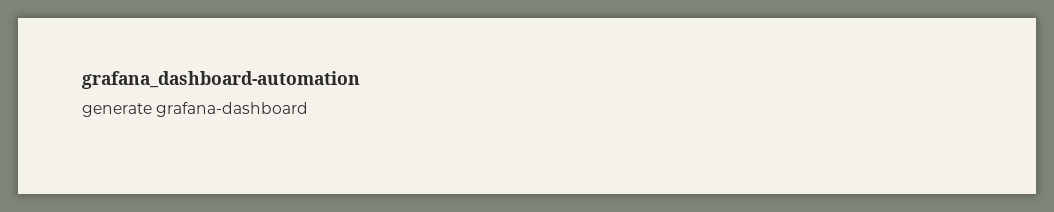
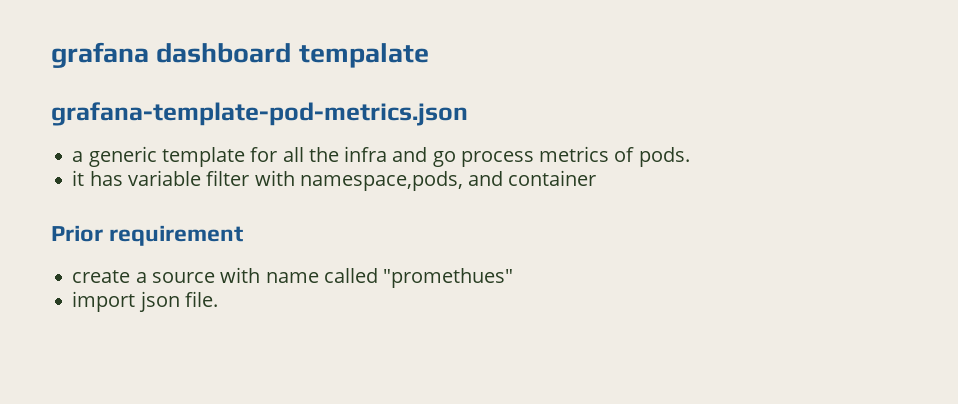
- grafana_dashboard-automation
- generate grafana-dashboard
+ grafana dashboard tempalate
+ grafana-template-pod-metrics.json
+ a generic template for all the infra and go process metrics of pods.
+ it has variable filter with namespace,pods, and container
+ Prior requirement
+ create a source with name called "promethues"
+ import json file.

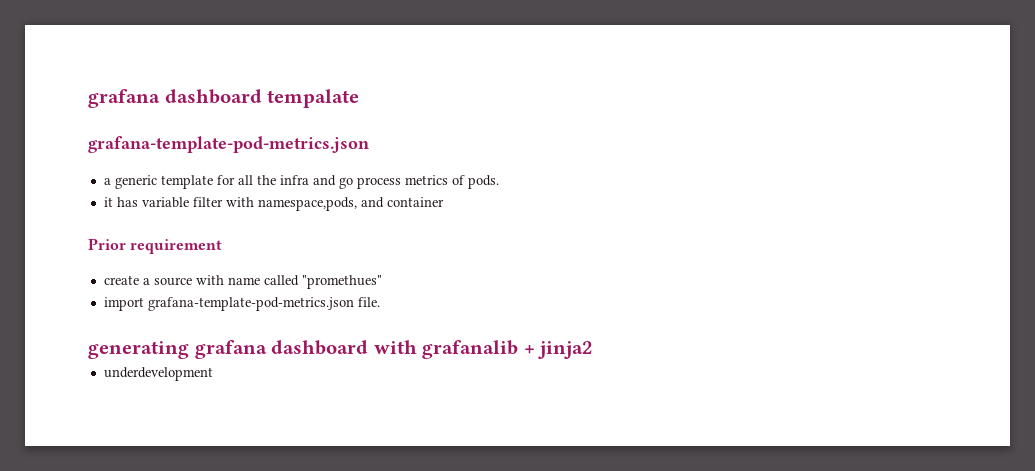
- import json file.
+ import grafana-template-pod-metrics.json file.
+ generating grafana dashboard with grafanalib + jinja2
+ underdevelopment

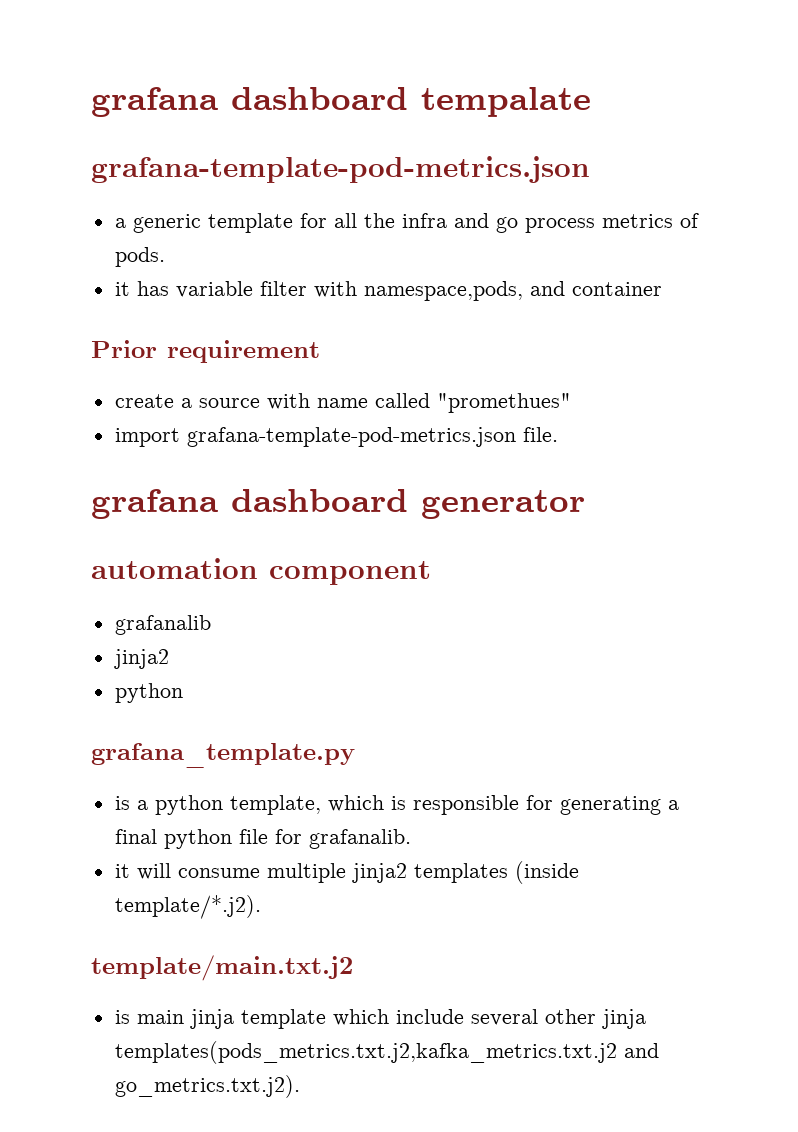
- generating grafana dashboard with grafanalib + jinja2
- underdevelopment
+ grafana dashboard generator
+ automation component
+ grafanalib
+ jinja2
+ python
+ grafana_template.py
+ is a python template, which is responsible for generating a final python file for grafanalib.
+ it will consume multiple jinja2 templates (inside template/*.j2).
+ template/main.txt.j2
+ is main jinja template which include several other jinja templates(pods_metrics.txt.j2,kafka_metrics.txt.j2 and go_metrics.txt.j2).

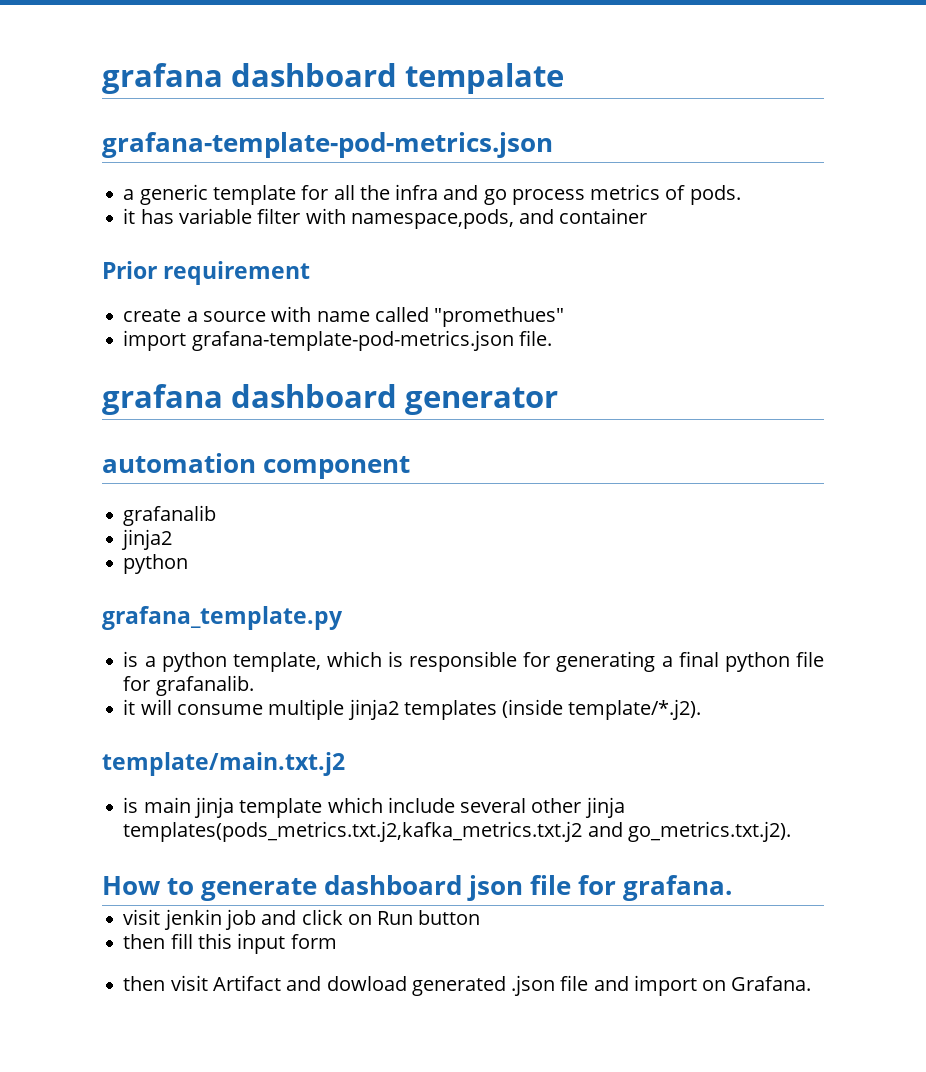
+ How to generate dashboard json file for grafana.
+ visit jenkin job and click on Run button
+ then fill this input form
+ then visit Artifact and dowload generated .json file and import on Grafana.

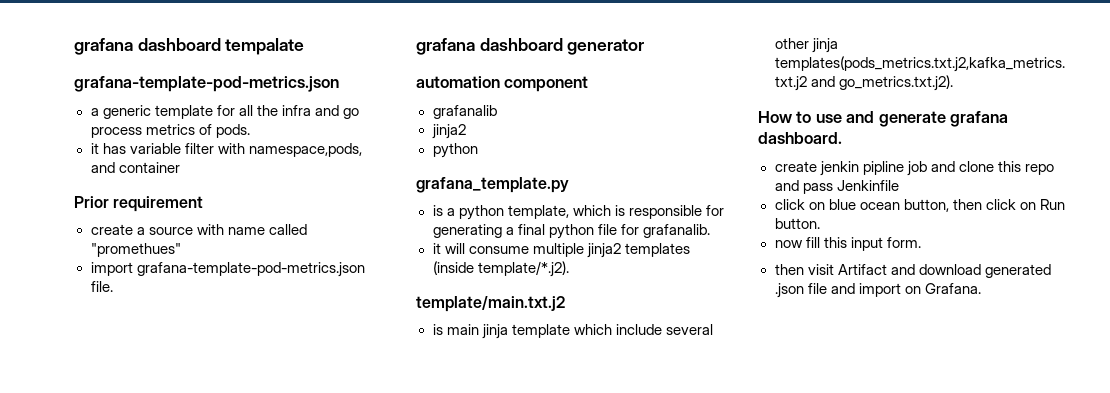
- How to generate dashboard json file for grafana.
- visit jenkin job and click on Run button
- then fill this input form
+ How to use and generate grafana dashboard.
+ create jenkin pipline job and clone this repo and pass Jenkinfile
+ click on blue ocean button, then click on Run button.
+ now fill this input form.
- then visit Artifact and dowload generated .json file and import on Grafana.
+ then visit Artifact and download generated .json file and import on Grafana.

